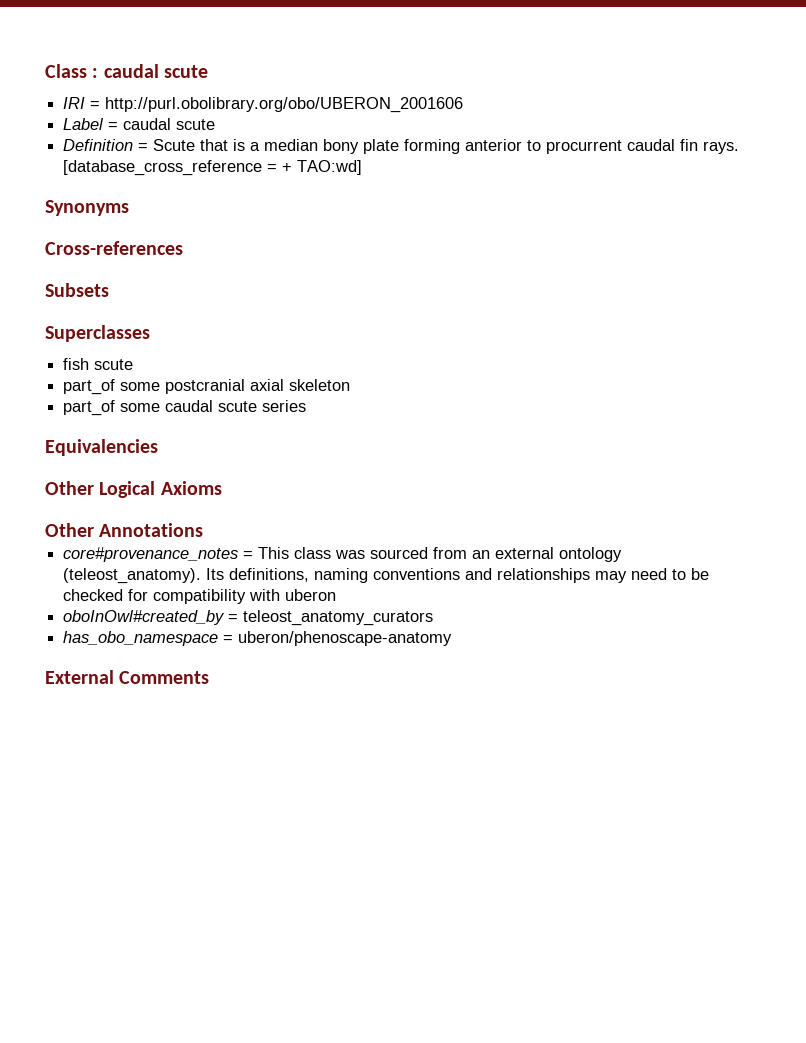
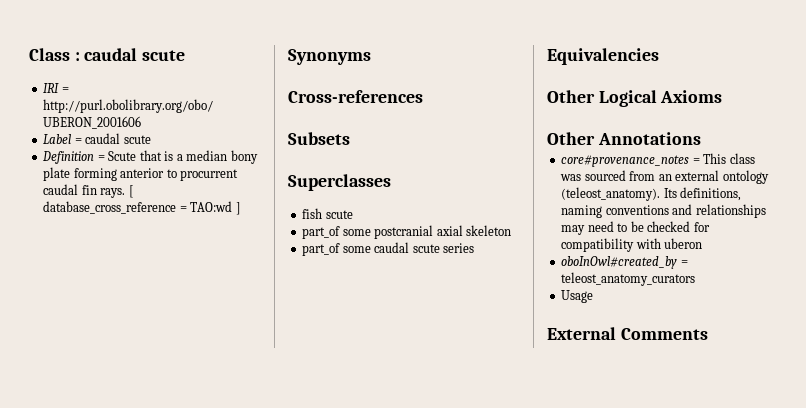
- [database_cross_reference = + TAO:wd]
+ [ database_cross_reference = TAO:wd ]
- has_obo_namespace = uberon/phenoscape-anatomy
+ Usage

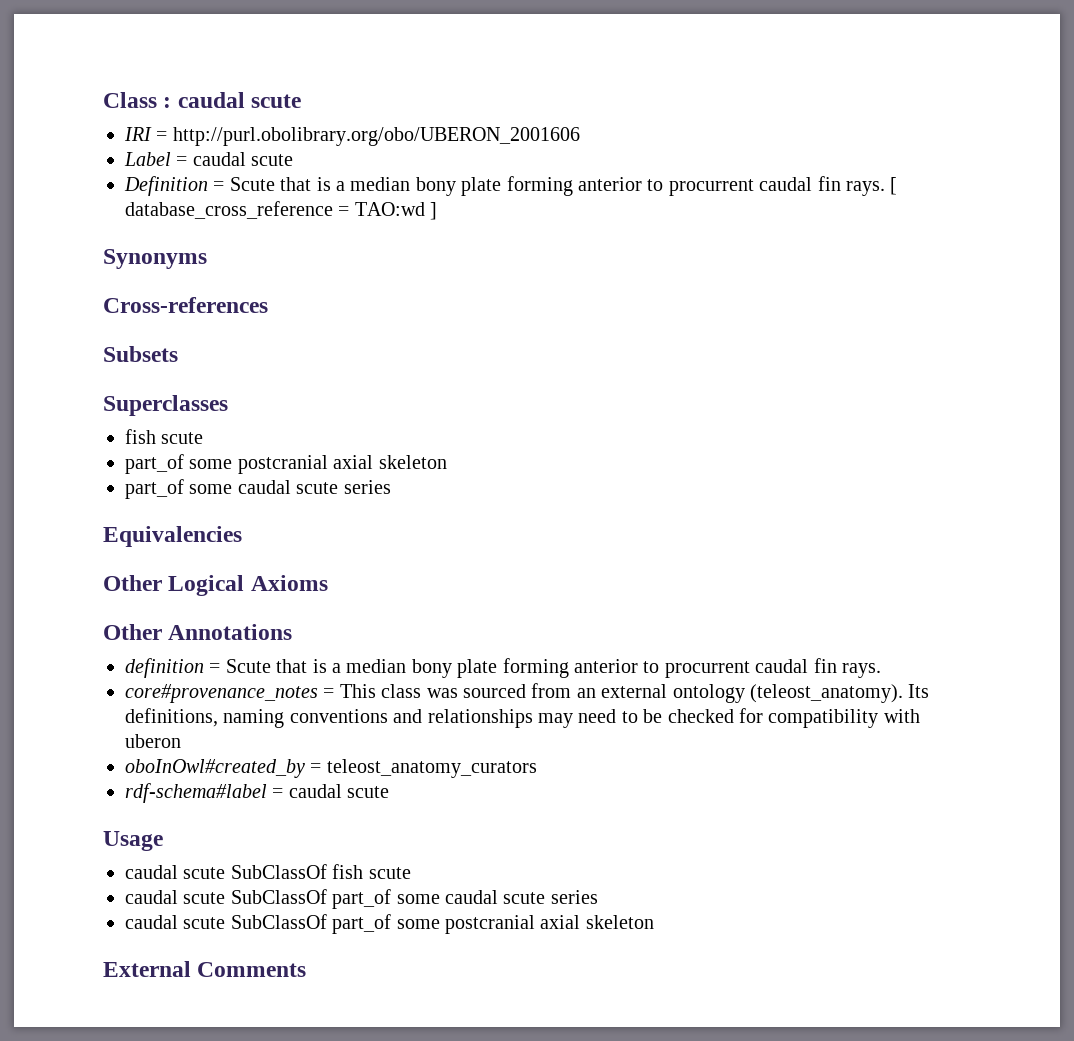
+ definition = Scute that is a median bony plate forming anterior to procurrent caudal fin rays.
+ rdf-schema#label = caudal scute
  Usage
+ caudal scute SubClassOf fish scute
+ caudal scute SubClassOf part_of some caudal scute series
+ caudal scute SubClassOf part_of some postcranial axial skeleton

